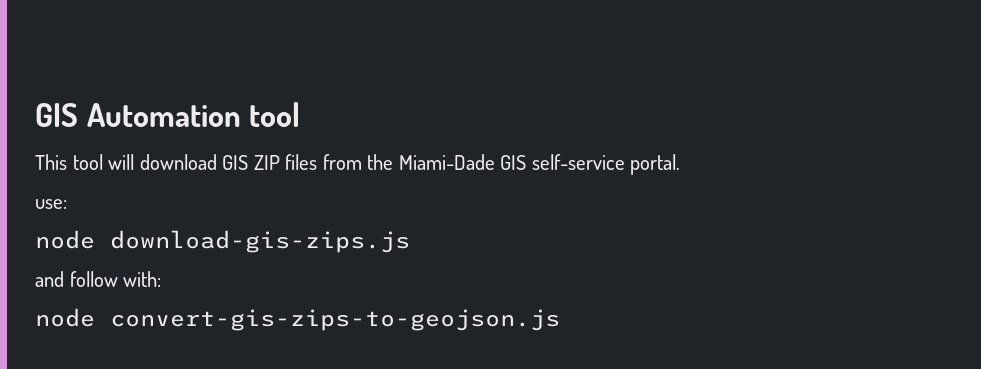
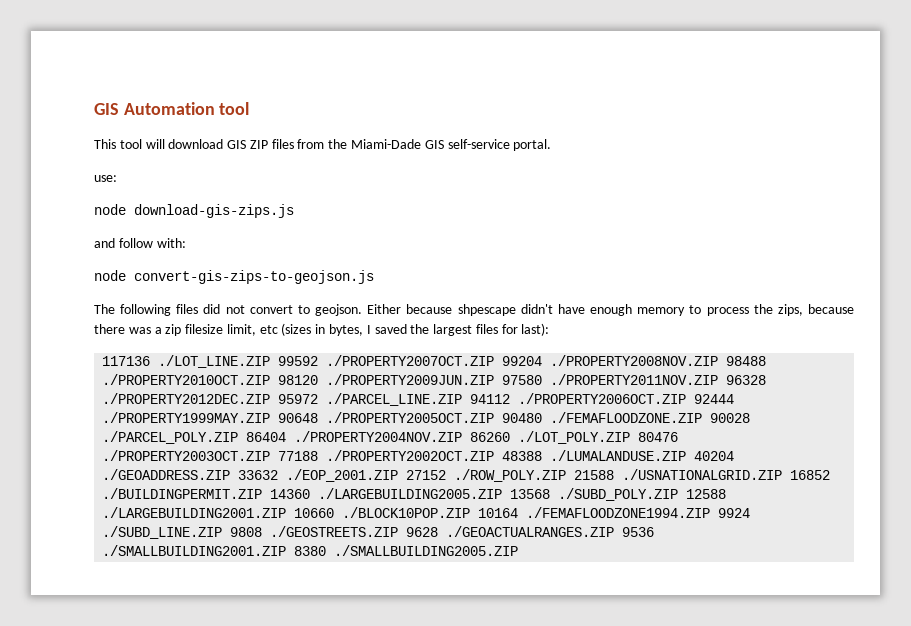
+ The following files did not convert to geojson. Either because shpescape didn't have enough memory to process the zips, because there was a zip filesize limit, etc (sizes in bytes, I saved the largest files for last):
+ 117136 ./LOT_LINE.ZIP 99592 ./PROPERTY2007OCT.ZIP 99204 ./PROPERTY2008NOV.ZIP 98488 ./PROPERTY2010OCT.ZIP 98120 ./PROPERTY2009JUN.ZIP 97580 ./PROPERTY2011NOV.ZIP 96328 ./PROPERTY2012DEC.ZIP 95972 ./PARCEL_LINE.ZIP 94112 ./PROPERTY2006OCT.ZIP 92444 ./PROPERTY1999MAY.ZIP 90648 ./PROPERTY2005OCT.ZIP 90480 ./FEMAFLOODZONE.ZIP 90028 ./PARCEL_POLY.ZIP 86404 ./PROPERTY2004NOV.ZIP 86260 ./LOT_POLY.ZIP 80476 ./PROPERTY2003OCT.ZIP 77188 ./PROPERTY2002OCT.ZIP 48388 ./LUMALANDUSE.ZIP 40204 ./GEOADDRESS.ZIP 33632 ./EOP_2001.ZIP 27152 ./ROW_POLY.ZIP 21588 ./USNATIONALGRID.ZIP 16852 ./BUILDINGPERMIT.ZIP 14360 ./LARGEBUILDING2005.ZIP 13568 ./SUBD_POLY.ZIP 12588 ./LARGEBUILDING2001.ZIP 10660 ./BLOCK10POP.ZIP 10164 ./FEMAFLOODZONE1994.ZIP 9924 ./SUBD_LINE.ZIP 9808 ./GEOSTREETS.ZIP 9628 ./GEOACTUALRANGES.ZIP 9536 ./SMALLBUILDING2001.ZIP 8380 ./SMALLBUILDING2005.ZIP

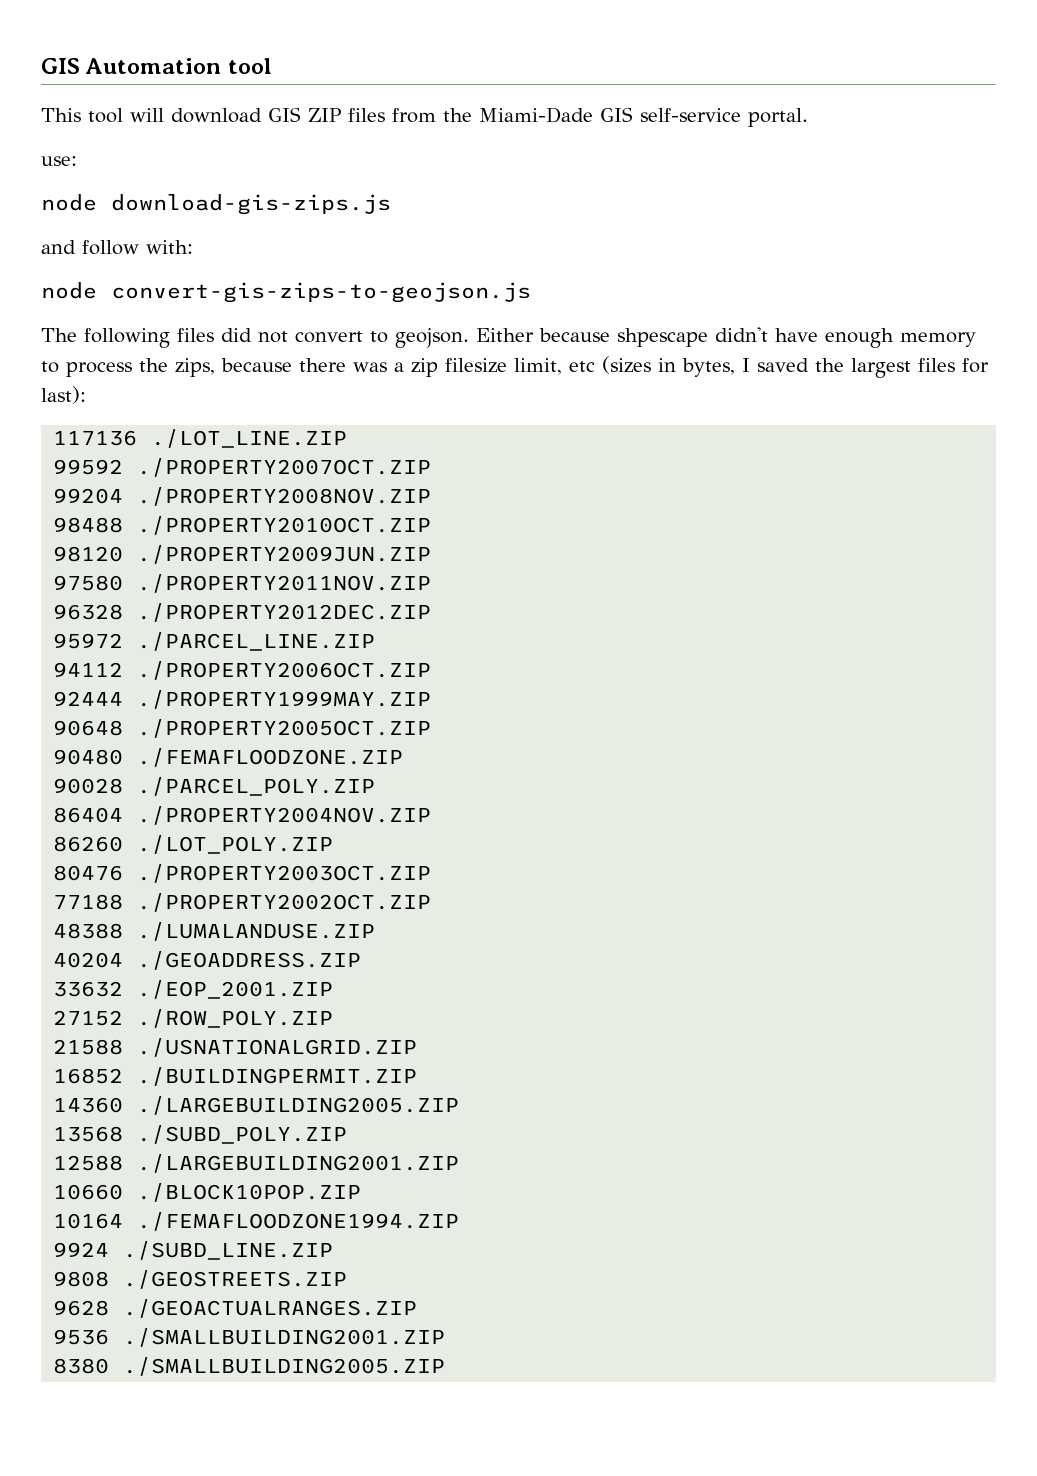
- 117136 ./LOT_LINE.ZIP 99592 ./PROPERTY2007OCT.ZIP 99204 ./PROPERTY2008NOV.ZIP 98488 ./PROPERTY2010OCT.ZIP 98120 ./PROPERTY2009JUN.ZIP 97580 ./PROPERTY2011NOV.ZIP 96328 ./PROPERTY2012DEC.ZIP 95972 ./PARCEL_LINE.ZIP 94112 ./PROPERTY2006OCT.ZIP 92444 ./PROPERTY1999MAY.ZIP 90648 ./PROPERTY2005OCT.ZIP 90480 ./FEMAFLOODZONE.ZIP 90028 ./PARCEL_POLY.ZIP 86404 ./PROPERTY2004NOV.ZIP 86260 ./LOT_POLY.ZIP 80476 ./PROPERTY2003OCT.ZIP 77188 ./PROPERTY2002OCT.ZIP 48388 ./LUMALANDUSE.ZIP 40204 ./GEOADDRESS.ZIP 33632 ./EOP_2001.ZIP 27152 ./ROW_POLY.ZIP 21588 ./USNATIONALGRID.ZIP 16852 ./BUILDINGPERMIT.ZIP 14360 ./LARGEBUILDING2005.ZIP 13568 ./SUBD_POLY.ZIP 12588 ./LARGEBUILDING2001.ZIP 10660 ./BLOCK10POP.ZIP 10164 ./FEMAFLOODZONE1994.ZIP 9924 ./SUBD_LINE.ZIP 9808 ./GEOSTREETS.ZIP 9628 ./GEOACTUALRANGES.ZIP 9536 ./SMALLBUILDING2001.ZIP 8380 ./SMALLBUILDING2005.ZIP
+ 117136 ./LOT_LINE.ZIP
+ 99592 ./PROPERTY2007OCT.ZIP
+ 99204 ./PROPERTY2008NOV.ZIP
+ 98488 ./PROPERTY2010OCT.ZIP
+ 98120 ./PROPERTY2009JUN.ZIP
+ 97580 ./PROPERTY2011NOV.ZIP
+ 96328 ./PROPERTY2012DEC.ZIP
+ 95972 ./PARCEL_LINE.ZIP
+ 94112 ./PROPERTY2006OCT.ZIP
+ 92444 ./PROPERTY1999MAY.ZIP
+ 90648 ./PROPERTY2005OCT.ZIP
+ 90480 ./FEMAFLOODZONE.ZIP
+ 90028 ./PARCEL_POLY.ZIP
+ 86404 ./PROPERTY2004NOV.ZIP
+ 86260 ./LOT_POLY.ZIP
+ 80476 ./PROPERTY2003OCT.ZIP
+ 77188 ./PROPERTY2002OCT.ZIP
+ 48388 ./LUMALANDUSE.ZIP
+ 40204 ./GEOADDRESS.ZIP
+ 33632 ./EOP_2001.ZIP
+ 27152 ./ROW_POLY.ZIP
+ 21588 ./USNATIONALGRID.ZIP
+ 16852 ./BUILDINGPERMIT.ZIP
+ 14360 ./LARGEBUILDING2005.ZIP
+ 13568 ./SUBD_POLY.ZIP
+ 12588 ./LARGEBUILDING2001.ZIP
+ 10660 ./BLOCK10POP.ZIP
+ 10164 ./FEMAFLOODZONE1994.ZIP
+ 9924 ./SUBD_LINE.ZIP
+ 9808 ./GEOSTREETS.ZIP
+ 9628 ./GEOACTUALRANGES.ZIP
+ 9536 ./SMALLBUILDING2001.ZIP
+ 8380 ./SMALLBUILDING2005.ZIP

